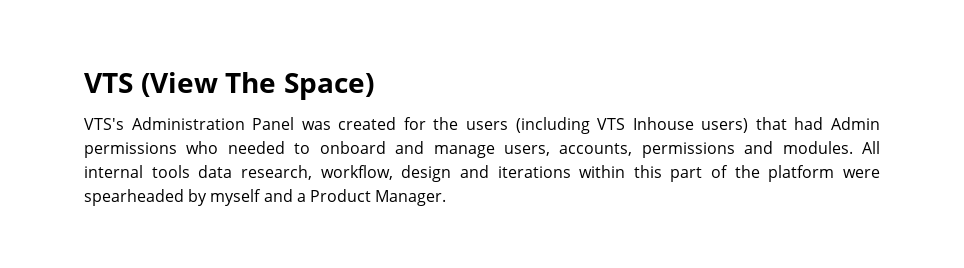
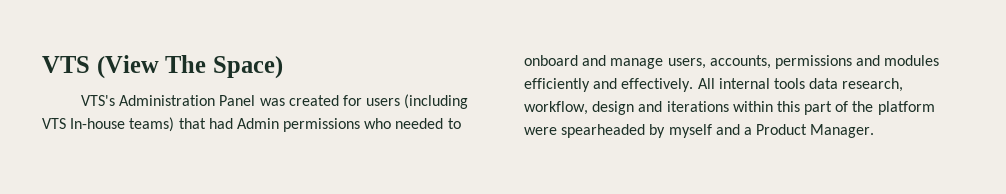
- VTS's Administration Panel was created for the users (including VTS Inhouse users) that had Admin permissions who needed to onboard and manage users, accounts, permissions and modules.
+ VTS's Administration Panel was created for users (including VTS In-house teams) that had Admin permissions who needed to onboard and manage users, accounts, permissions and modules efficiently and effectively.

